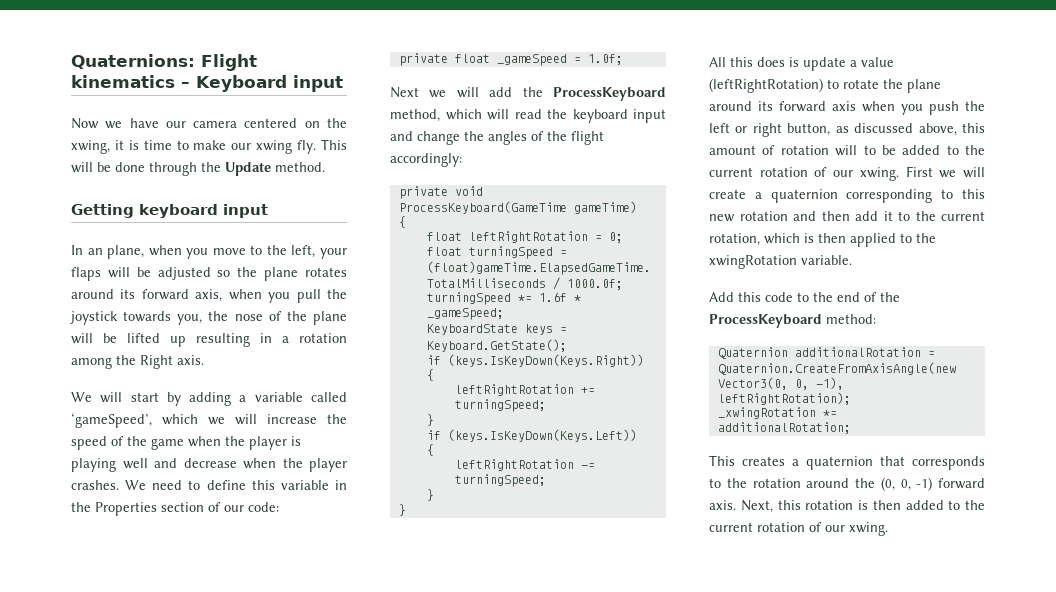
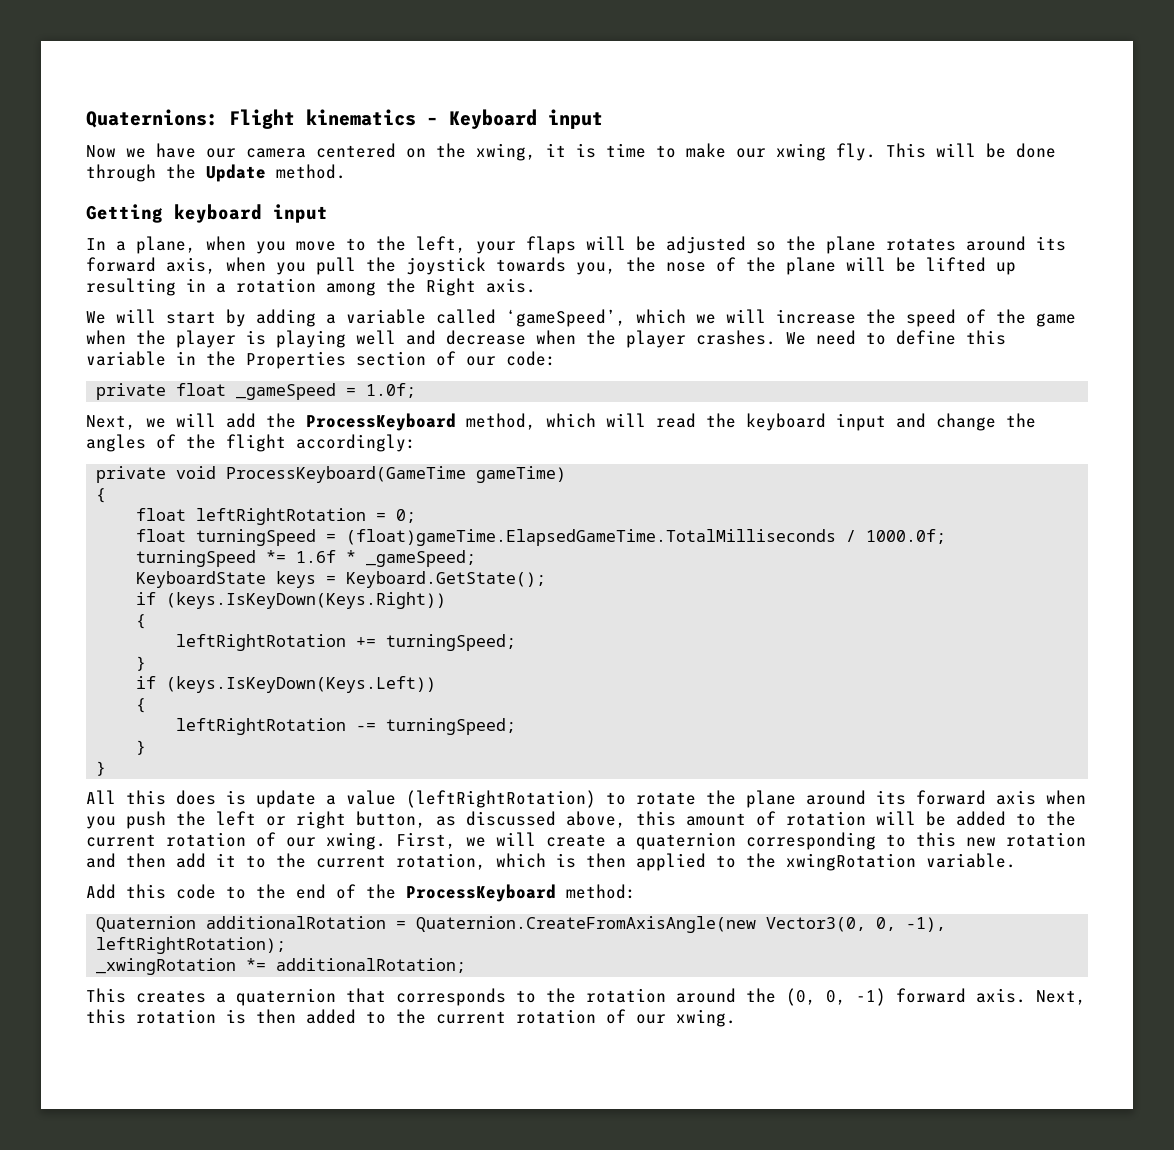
- In an plane, when you move to the left, your flaps will be adjusted so the plane rotates around its forward axis, when you pull the joystick towards you, the nose of the plane will be lifted up resulting in a rotation among the Right axis.
+ In a plane, when you move to the left, your flaps will be adjusted so the plane rotates around its forward axis, when you pull the joystick towards you, the nose of the plane will be lifted up resulting in a rotation among the Right axis.
- Next we will add the ProcessKeyboard method, which will read the keyboard input and change the angles of the flight accordingly:
+ Next, we will add the ProcessKeyboard method, which will read the keyboard input and change the angles of the flight accordingly:
- All this does is update a value (leftRightRotation) to rotate the plane around its forward axis when you push the left or right button, as discussed above, this amount of rotation will to be added to the current rotation of our xwing.
+ All this does is update a value (leftRightRotation) to rotate the plane around its forward axis when you push the left or right button, as discussed above, this amount of rotation will be added to the current rotation of our xwing.
- First we will create a quaternion corresponding to this new rotation and then add it to the current rotation, which is then applied to the xwingRotation variable.
+ First, we will create a quaternion corresponding to this new rotation and then add it to the current rotation, which is then applied to the xwingRotation variable.

